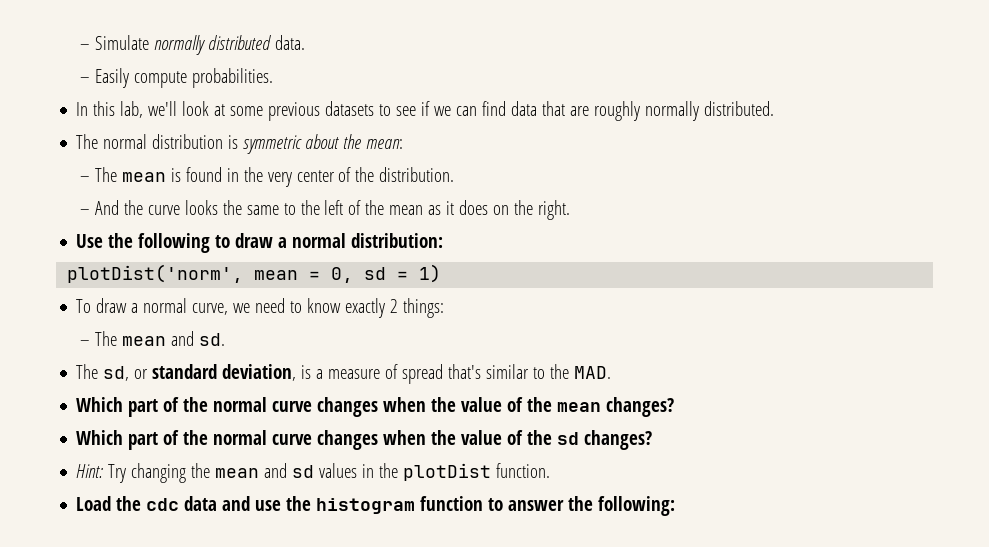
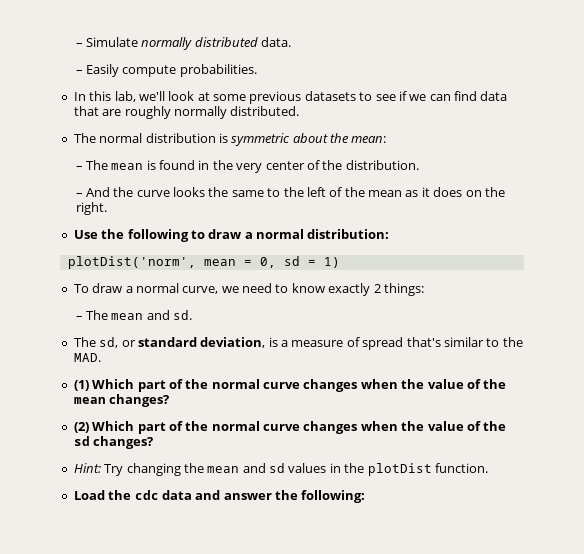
- Which part of the normal curve changes when the value of the mean changes?
+ (1) Which part of the normal curve changes when the value of the mean changes?
- Which part of the normal curve changes when the value of the sd changes?
+ (2) Which part of the normal curve changes when the value of the sd changes?
- Load the cdc data and use the histogram function to answer the following:
+ Load the cdc data and answer the following:

